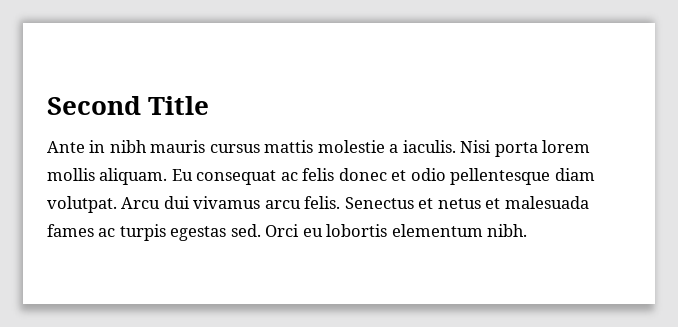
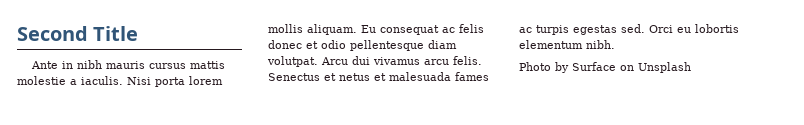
+ Photo by Surface on Unsplash

